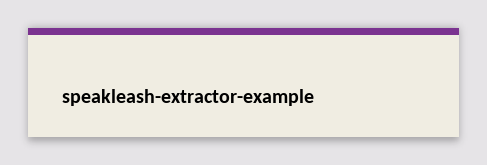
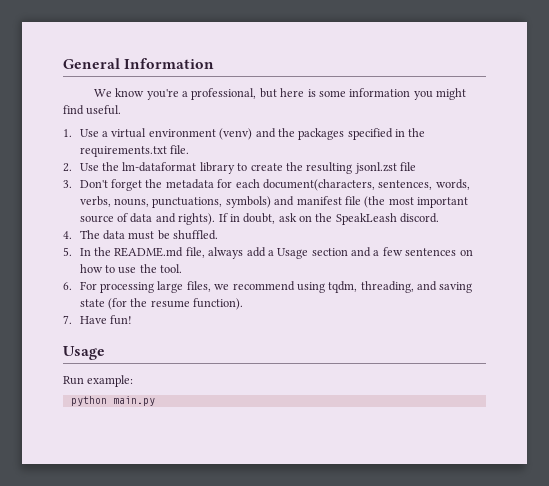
- speakleash-extractor-example
+ General Information
+ We know you're a professional, but here is some information you might find useful.
+ 1. Use a virtual environment (venv) and the packages specified in the requirements.txt file.
+ 2. Use the lm-dataformat library to create the resulting jsonl.zst file
+ 3. Don't forget the metadata for each document(characters, sentences, words, verbs, nouns, punctuations, symbols) and manifest file (the most important source of data and rights). If in doubt, ask on the SpeakLeash discord.
+ 4. The data must be shuffled.
+ 5. In the README.md file, always add a Usage section and a few sentences on how to use the tool.
+ 6. For processing large files, we recommend using tqdm, threading, and saving state (for the resume function).
+ 7. Have fun!
+ Usage
+ Run example:
+ python main.py

